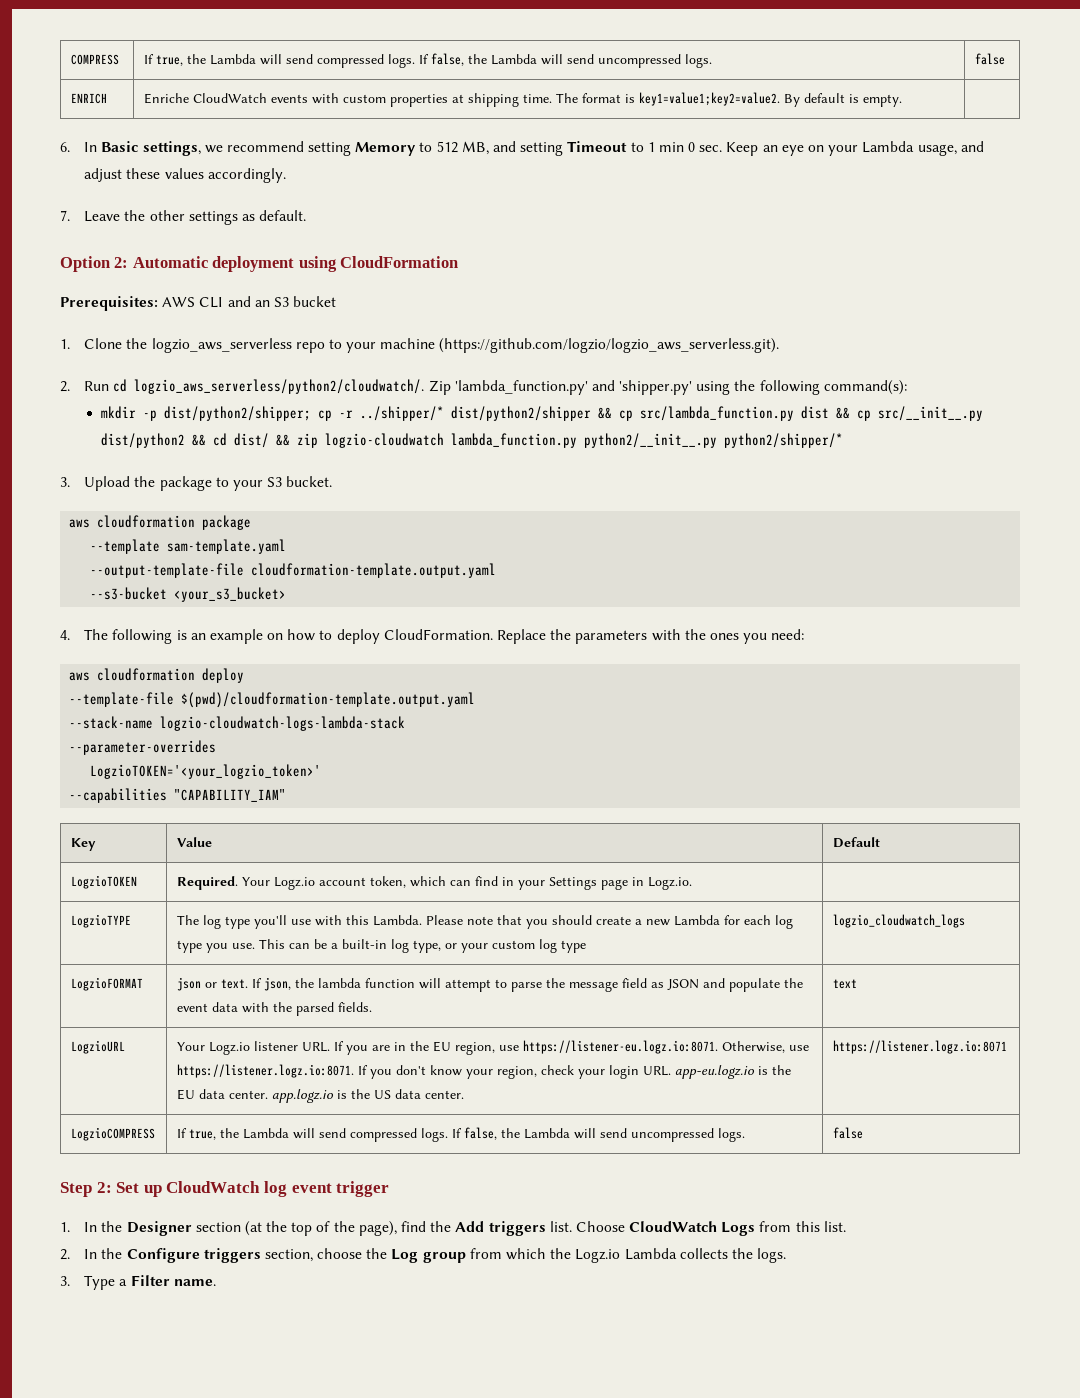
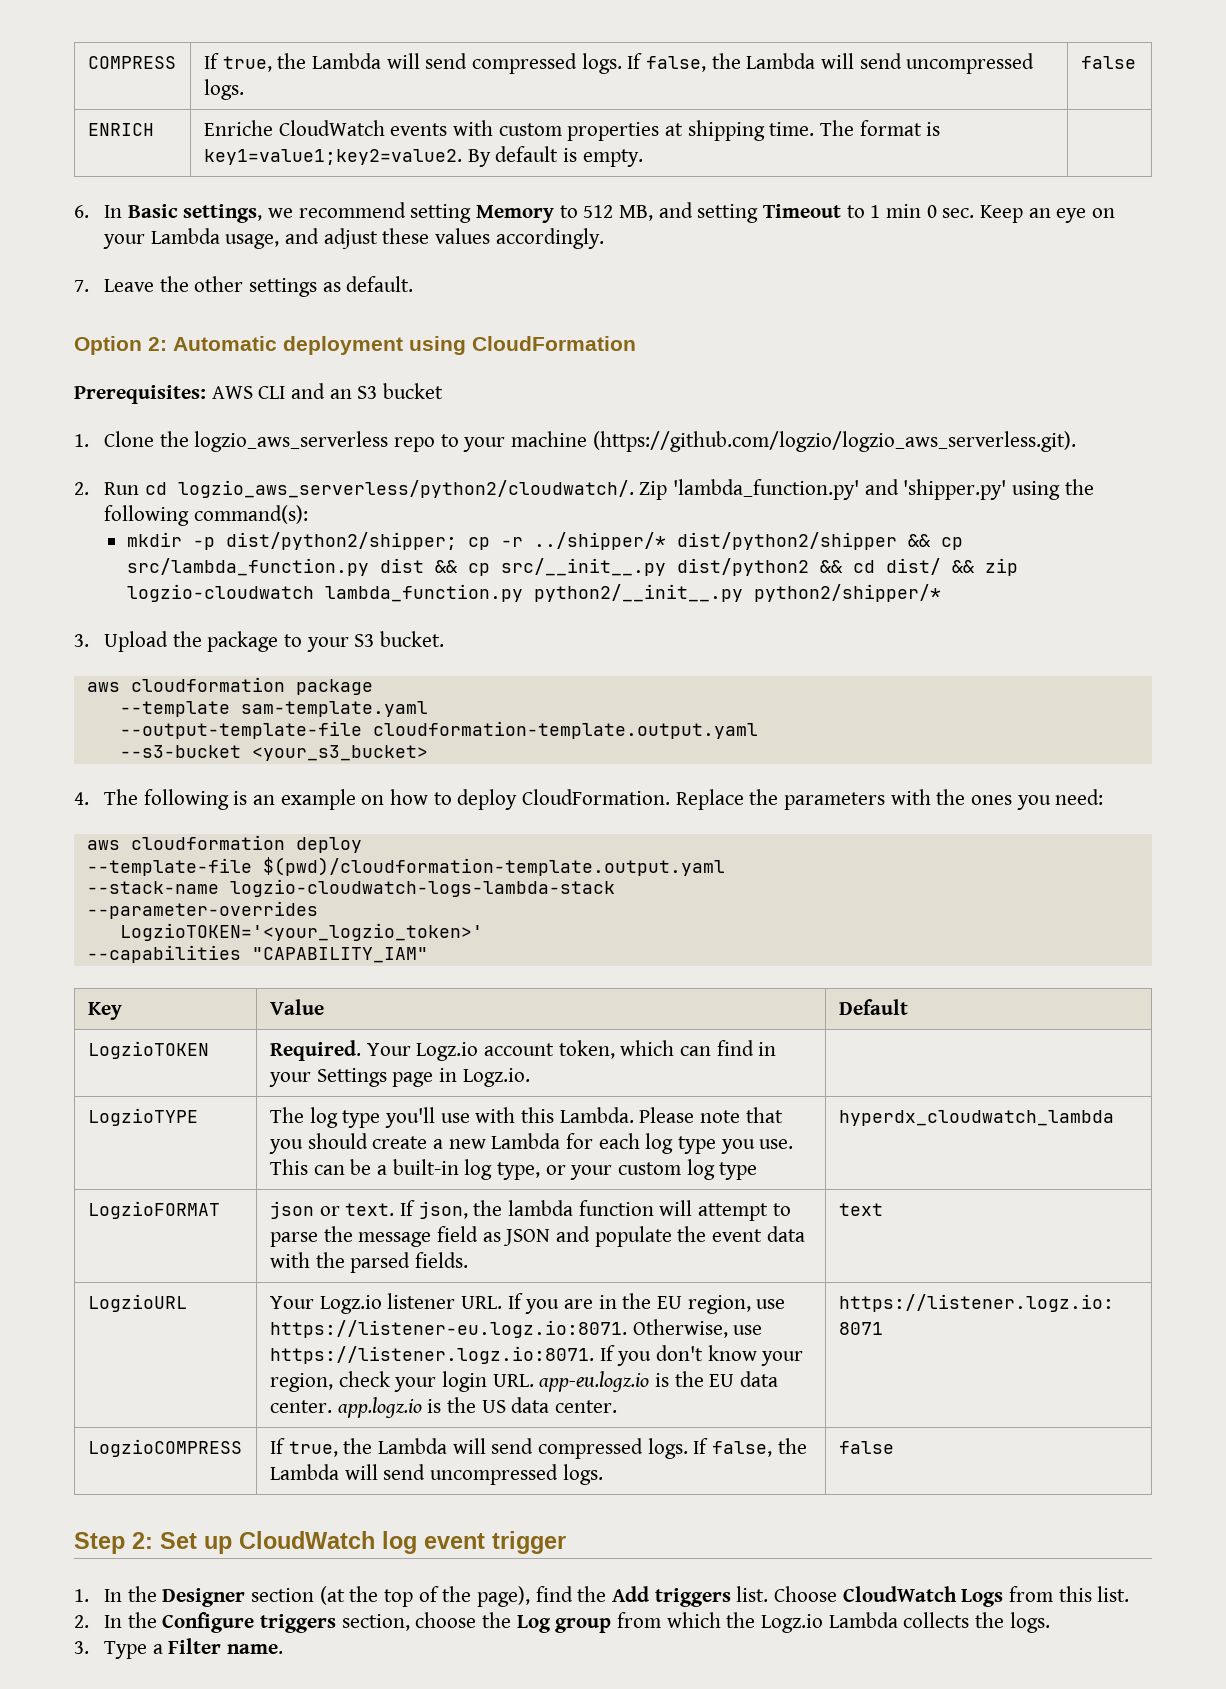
- LogzioTYPE | The log type you'll use with this Lambda. Please note that you should create a new Lambda for each log type you use. This can be a built-in log type, or your custom log type | logzio_cloudwatch_logs
+ LogzioTYPE | The log type you'll use with this Lambda. Please note that you should create a new Lambda for each log type you use. This can be a built-in log type, or your custom log type | hyperdx_cloudwatch_lambda

